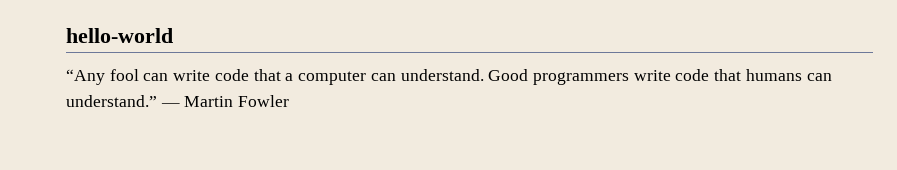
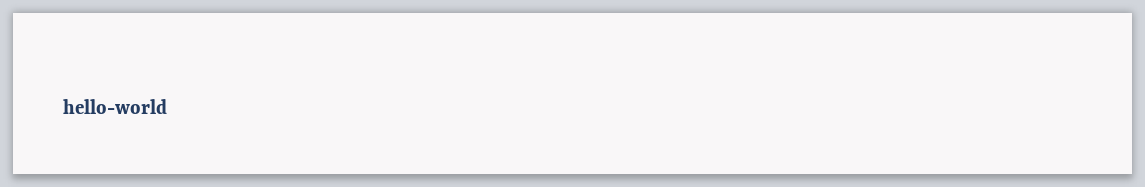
- “Any fool can write code that a computer can understand. Good programmers write code that humans can understand.” — Martin Fowler

